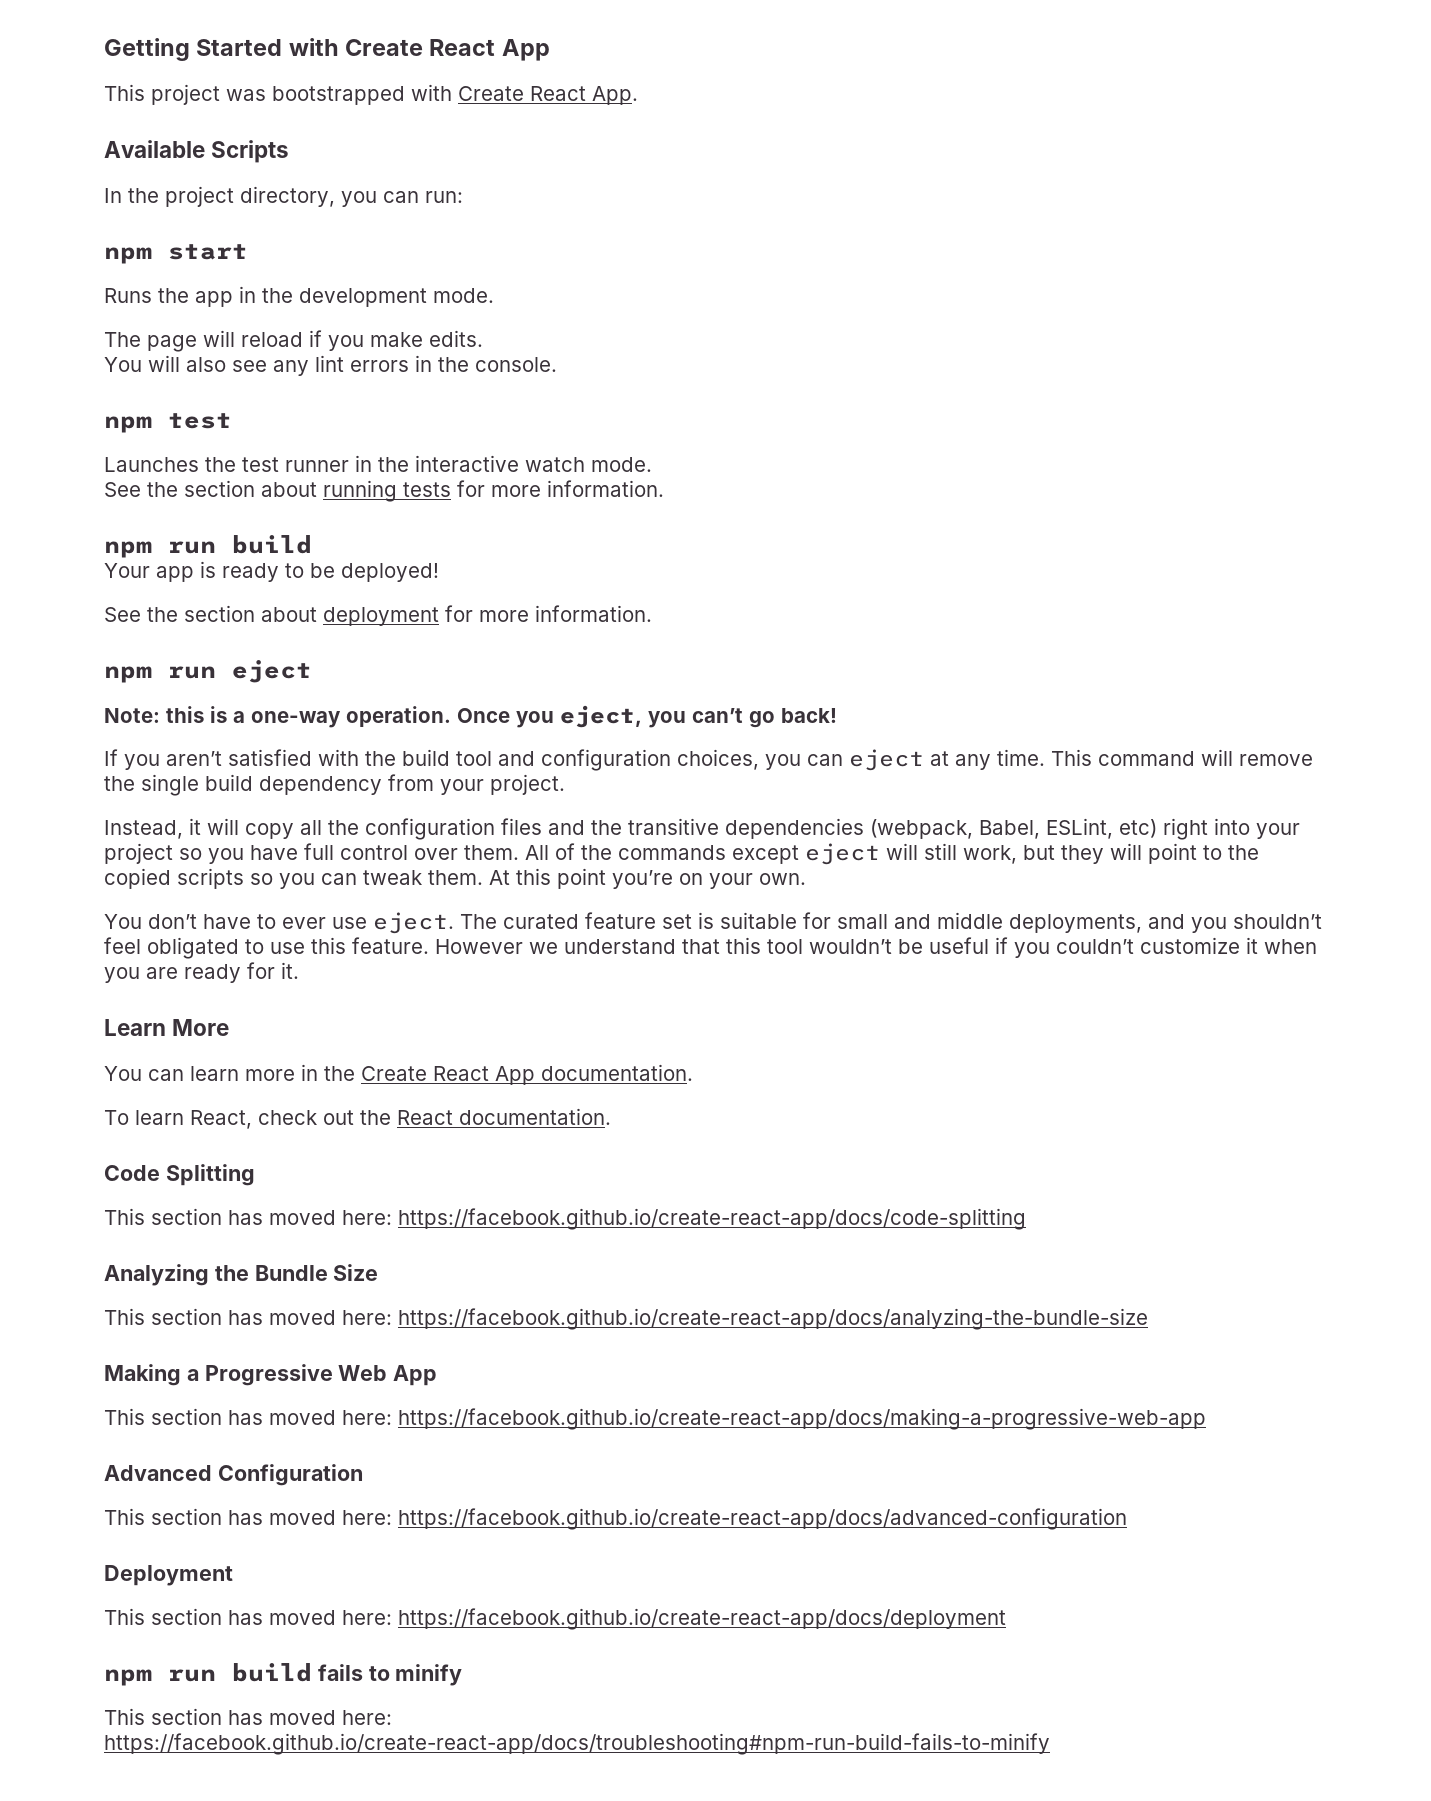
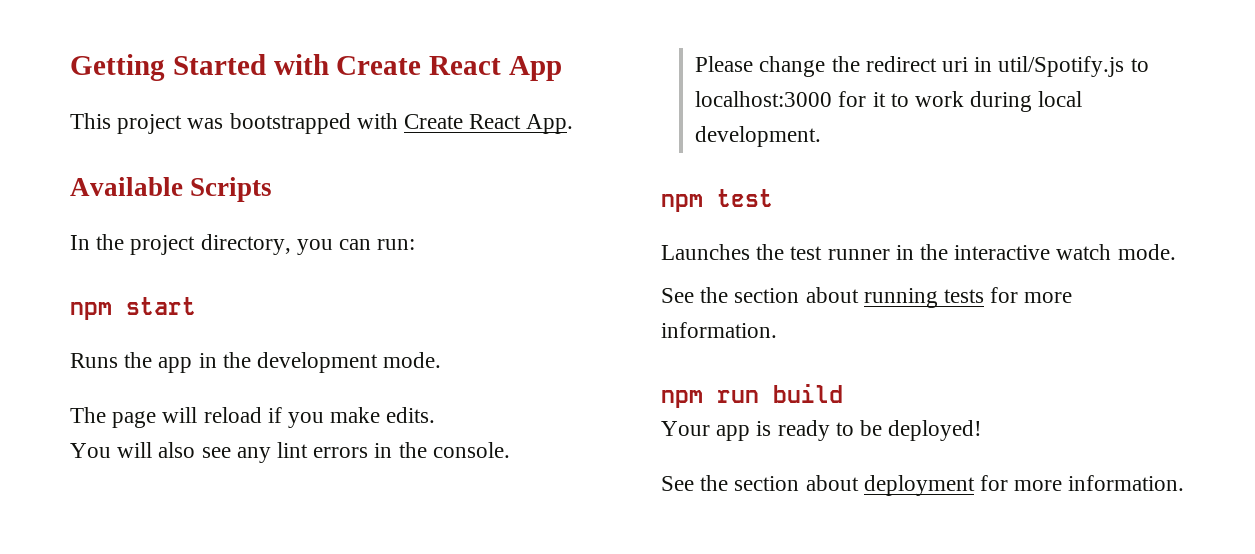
+ Please change the redirect uri in util/Spotify.js to localhost:3000 for it to work during local development.
- npm run eject
- Note: this is a one-way operation. Once you eject, you can’t go back!
- If you aren’t satisfied with the build tool and configuration choices, you can eject at any time. This command will remove the single build dependency from your project.
- Instead, it will copy all the configuration files and the transitive dependencies (webpack, Babel, ESLint, etc) right into your project so you have full control over them. All of the commands except eject will still work, but they will point to the copied scripts so you can tweak them. At this point you’re on your own.
- You don’t have to ever use eject. The curated feature set is suitable for small and middle deployments, and you shouldn’t feel obligated to use this feature. However we understand that this tool wouldn’t be useful if you couldn’t customize it when you are ready for it.
- Learn More
- You can learn more in the Create React App documentation.
- To learn React, check out the React documentation.
- Code Splitting
- This section has moved here: https://facebook.github.io/create-react-app/docs/code-splitting
- Analyzing the Bundle Size
- This section has moved here: https://facebook.github.io/create-react-app/docs/analyzing-the-bundle-size
- Making a Progressive Web App
- This section has moved here: https://facebook.github.io/create-react-app/docs/making-a-progressive-web-app
- Advanced Configuration
- This section has moved here: https://facebook.github.io/create-react-app/docs/advanced-configuration
- Deployment
- This section has moved here: https://facebook.github.io/create-react-app/docs/deployment
- npm run build fails to minify
- This section has moved here: https://facebook.github.io/create-react-app/docs/troubleshooting#npm-run-build-fails-to-minify

